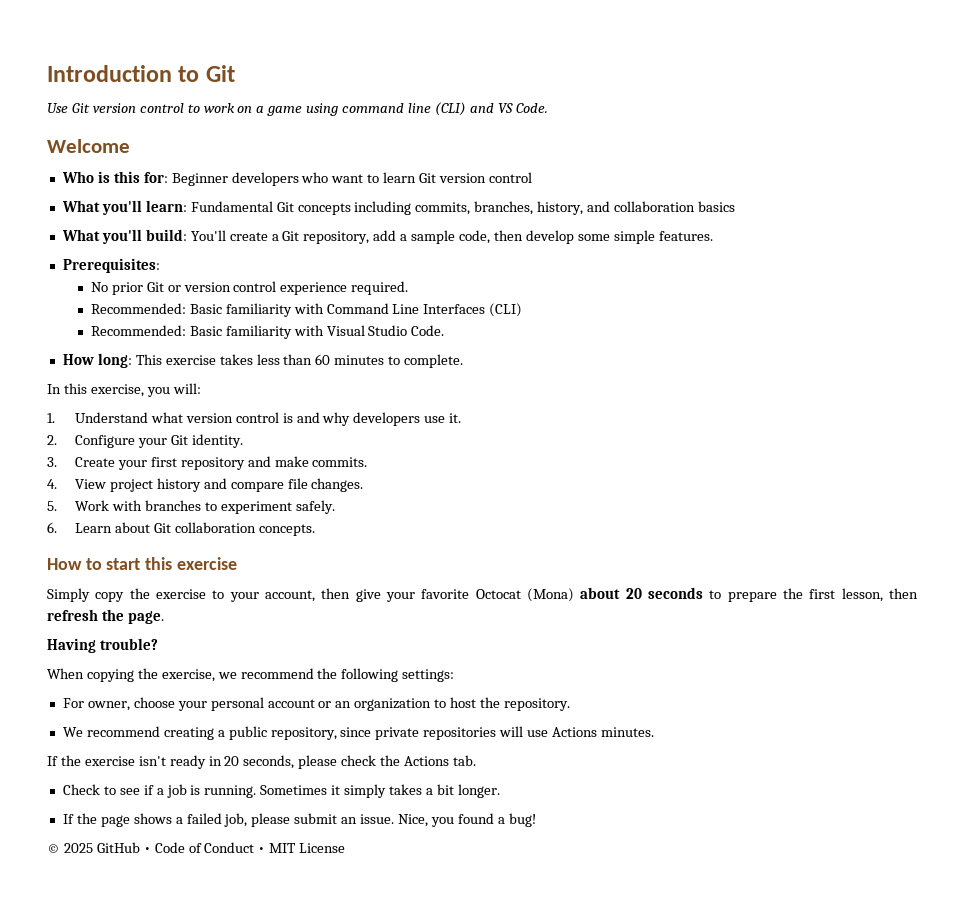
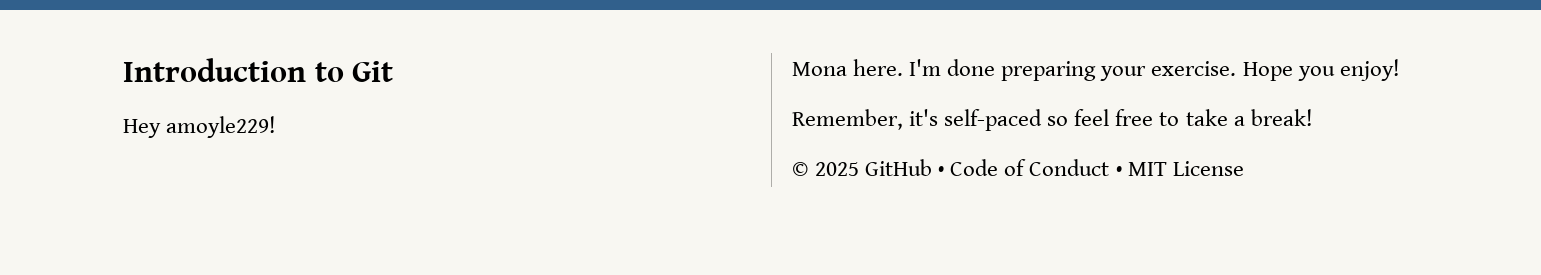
- Use Git version control to work on a game using command line (CLI) and VS Code.
- Welcome
- Who is this for: Beginner developers who want to learn Git version control
- What you'll learn: Fundamental Git concepts including commits, branches, history, and collaboration basics
- What you'll build: You'll create a Git repository, add a sample code, then develop some simple features.
- Prerequisites:
- No prior Git or version control experience required.
- Recommended: Basic familiarity with Command Line Interfaces (CLI)
- Recommended: Basic familiarity with Visual Studio Code.
- How long: This exercise takes less than 60 minutes to complete.
- In this exercise, you will:
- 1. Understand what version control is and why developers use it.
- 2. Configure your Git identity.
- 3. Create your first repository and make commits.
- 4. View project history and compare file changes.
- 5. Work with branches to experiment safely.
- 6. Learn about Git collaboration concepts.
- How to start this exercise
- Simply copy the exercise to your account, then give your favorite Octocat (Mona) about 20 seconds to prepare the first lesson, then refresh the page.
- Having trouble?
- When copying the exercise, we recommend the following settings:
- For owner, choose your personal account or an organization to host the repository.
- We recommend creating a public repository, since private repositories will use Actions minutes.
- If the exercise isn't ready in 20 seconds, please check the Actions tab.
- Check to see if a job is running. Sometimes it simply takes a bit longer.
- If the page shows a failed job, please submit an issue. Nice, you found a bug!
+ Hey amoyle229!
+ Mona here. I'm done preparing your exercise. Hope you enjoy!
+ Remember, it's self-paced so feel free to take a break!

